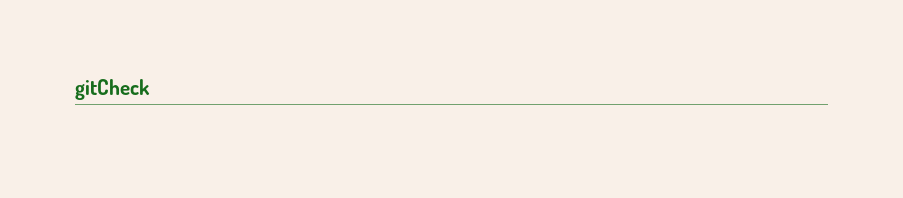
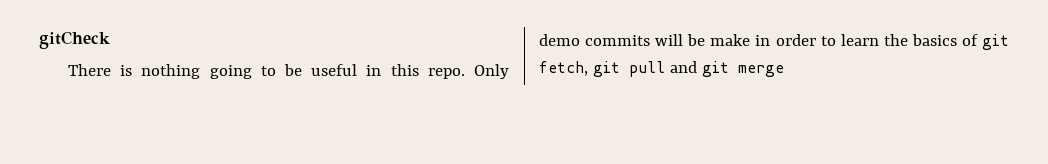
+ There is nothing going to be useful in this repo. Only demo commits will be make in order to learn the basics of git fetch, git pull and git merge

